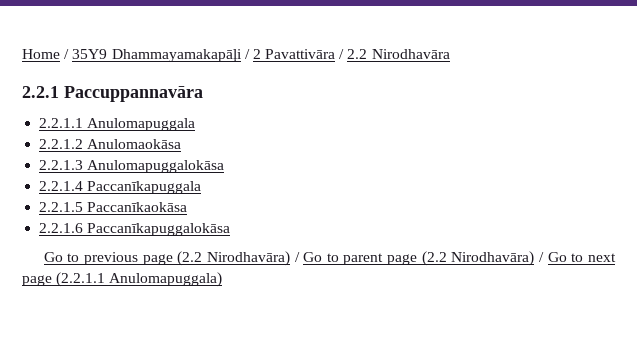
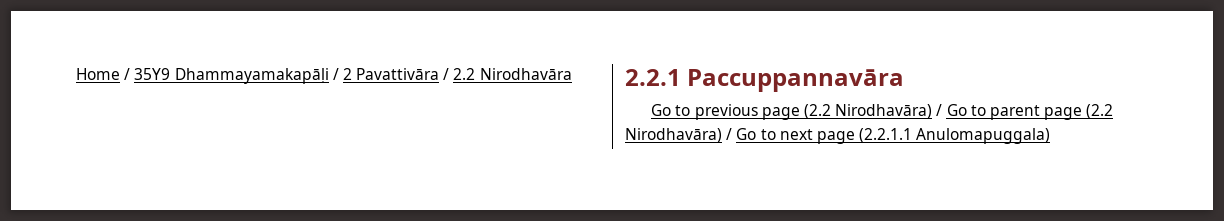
- 2.2.1.1 Anulomapuggala
- 2.2.1.2 Anulomaokāsa
- 2.2.1.3 Anulomapuggalokāsa
- 2.2.1.4 Paccanīkapuggala
- 2.2.1.5 Paccanīkaokāsa
- 2.2.1.6 Paccanīkapuggalokāsa

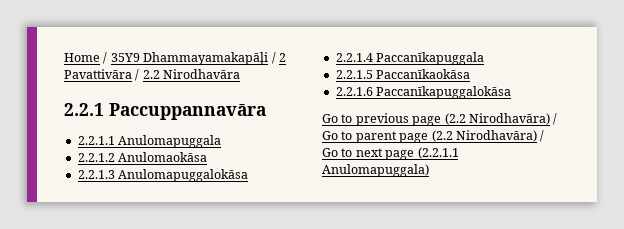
+ 2.2.1.1 Anulomapuggala
+ 2.2.1.2 Anulomaokāsa
+ 2.2.1.3 Anulomapuggalokāsa
+ 2.2.1.4 Paccanīkapuggala
+ 2.2.1.5 Paccanīkaokāsa
+ 2.2.1.6 Paccanīkapuggalokāsa

